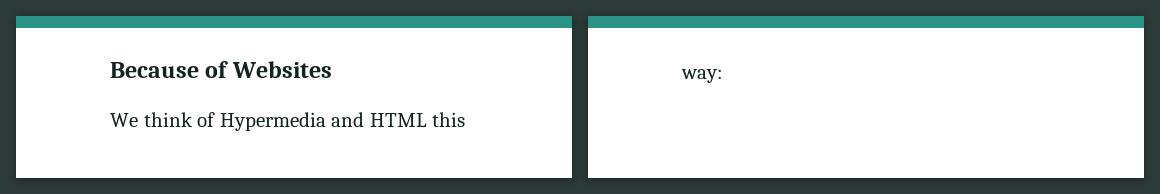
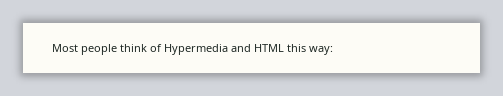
- Because of Websites
- We think of Hypermedia and HTML this way:
+ Most people think of Hypermedia and HTML this way:

